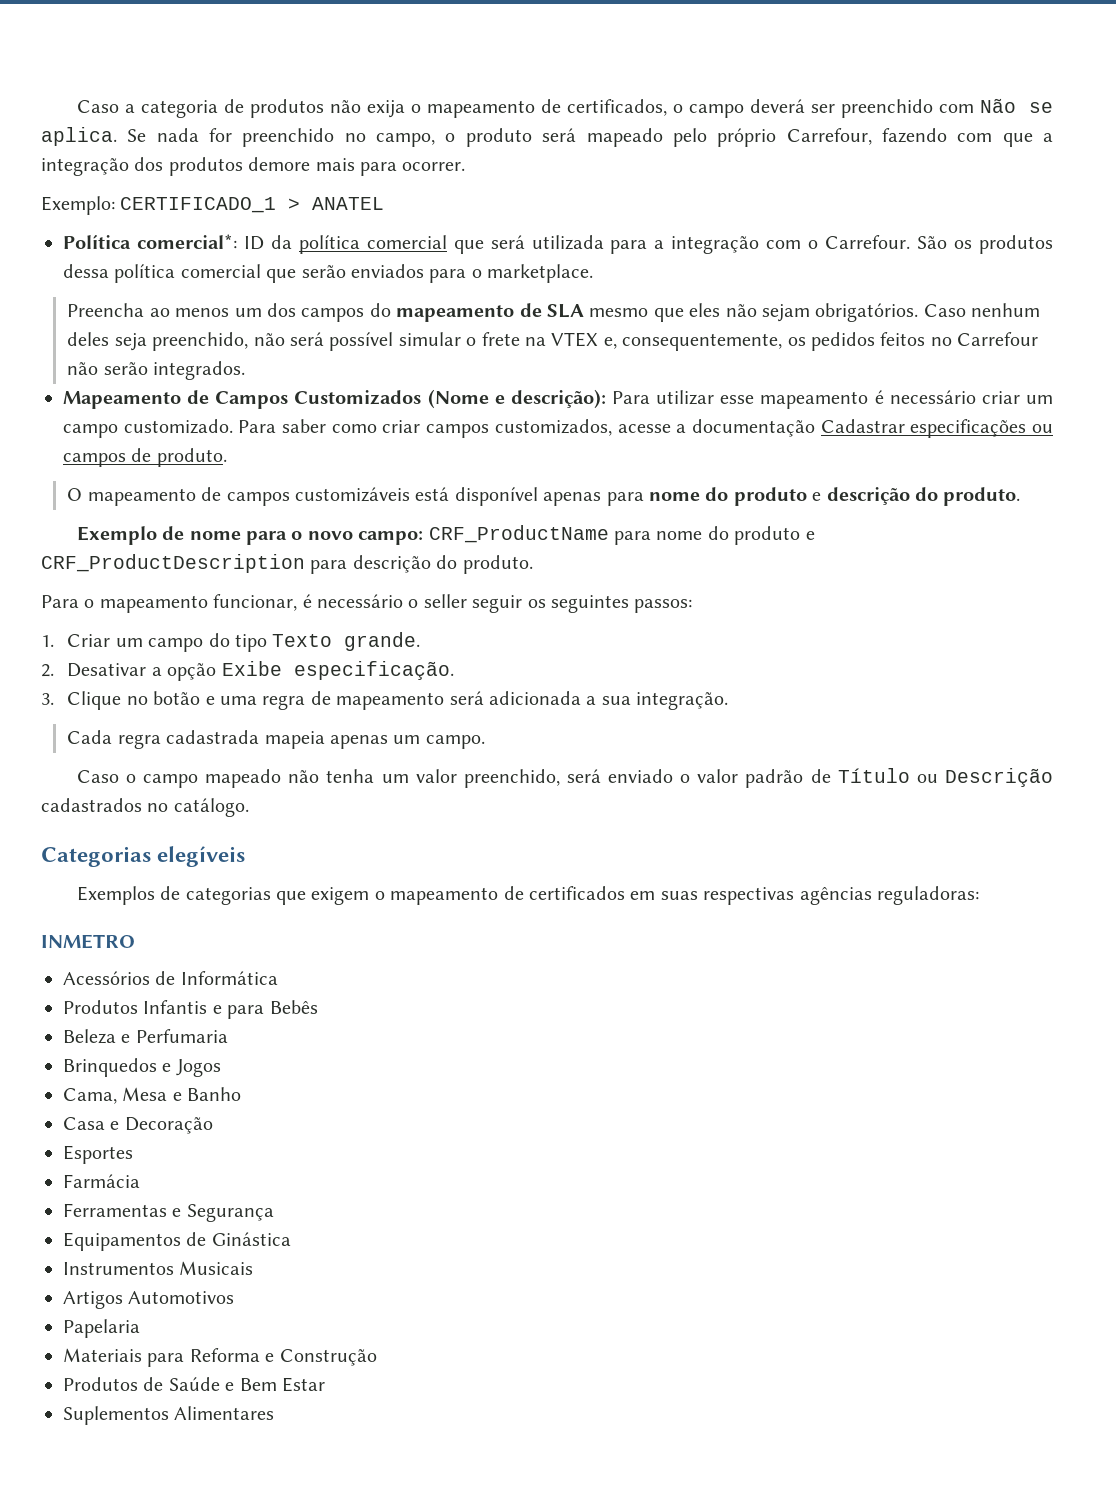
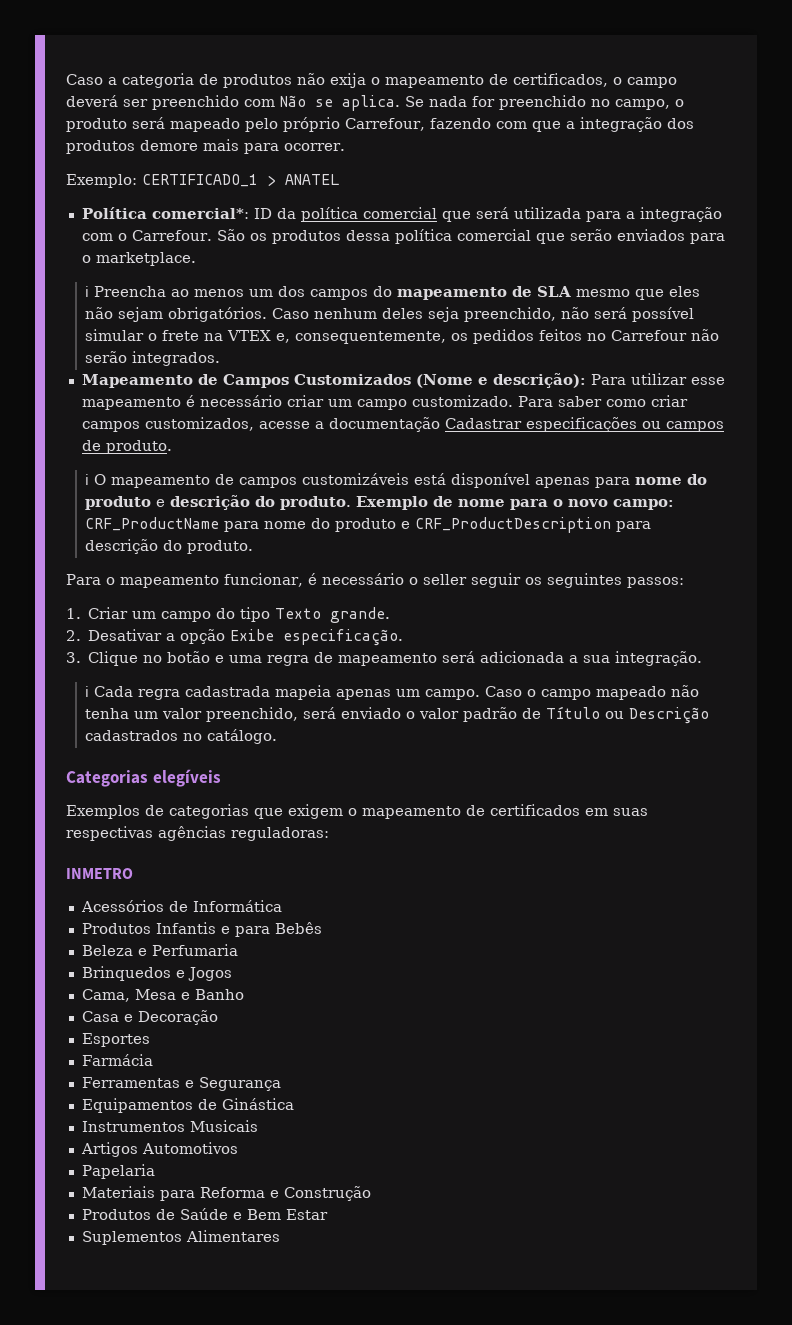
- Preencha ao menos um dos campos do mapeamento de SLA mesmo que eles não sejam obrigatórios.
+ ℹ Preencha ao menos um dos campos do mapeamento de SLA mesmo que eles não sejam obrigatórios.
- O mapeamento de campos customizáveis está disponível apenas para nome do produto e descrição do produto.
- Exemplo de nome para o novo campo: CRF_ProductName para nome do produto e CRF_ProductDescription para descrição do produto.
+ ℹ O mapeamento de campos customizáveis está disponível apenas para nome do produto e descrição do produto. Exemplo de nome para o novo campo: CRF_ProductName para nome do produto e CRF_ProductDescription para descrição do produto.
- Cada regra cadastrada mapeia apenas um campo.
- Caso o campo mapeado não tenha um valor preenchido, será enviado o valor padrão de Título ou Descrição cadastrados no catálogo.
+ ℹ Cada regra cadastrada mapeia apenas um campo. Caso o campo mapeado não tenha um valor preenchido, será enviado o valor padrão de Título ou Descrição cadastrados no catálogo.

